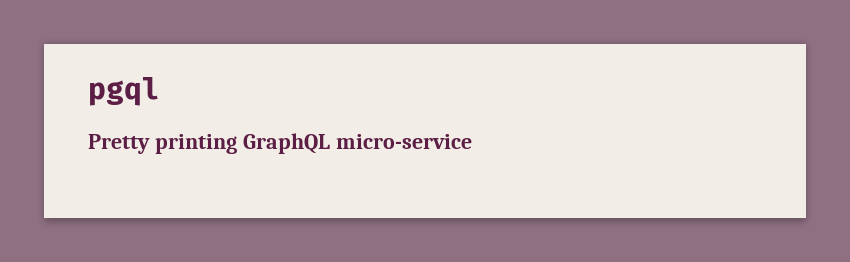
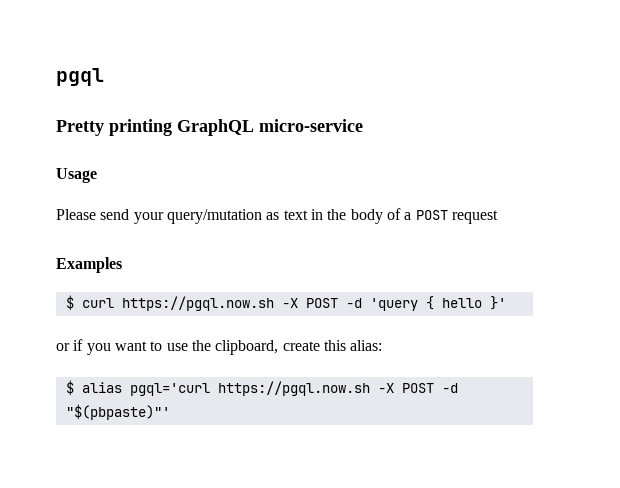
+ Usage
+ Please send your query/mutation as text in the body of a POST request
+ Examples
+ $ curl https://pgql.now.sh -X POST -d 'query { hello }'
+ or if you want to use the clipboard, create this alias:
+ $ alias pgql='curl https://pgql.now.sh -X POST -d "$(pbpaste)"'

